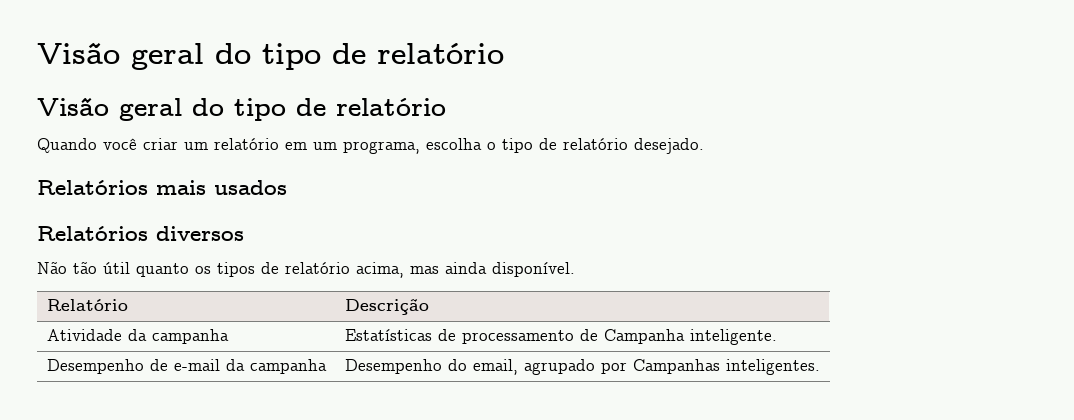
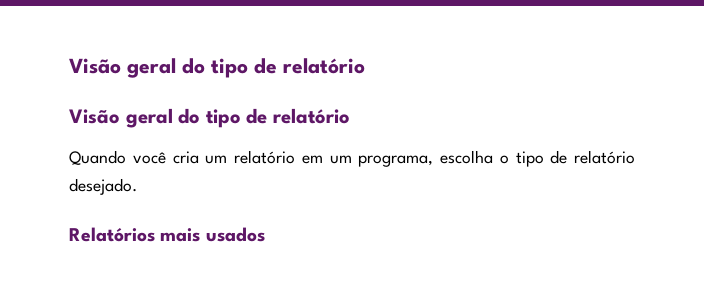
- Quando você criar um relatório em um programa, escolha o tipo de relatório desejado.
+ Quando você cria um relatório em um programa, escolha o tipo de relatório desejado.
- Relatórios diversos
- Não tão útil quanto os tipos de relatório acima, mas ainda disponível.
- Relatório | Descrição
- Atividade da campanha | Estatísticas de processamento de Campanha inteligente.
- Desempenho de e-mail da campanha | Desempenho do email, agrupado por Campanhas inteligentes.

